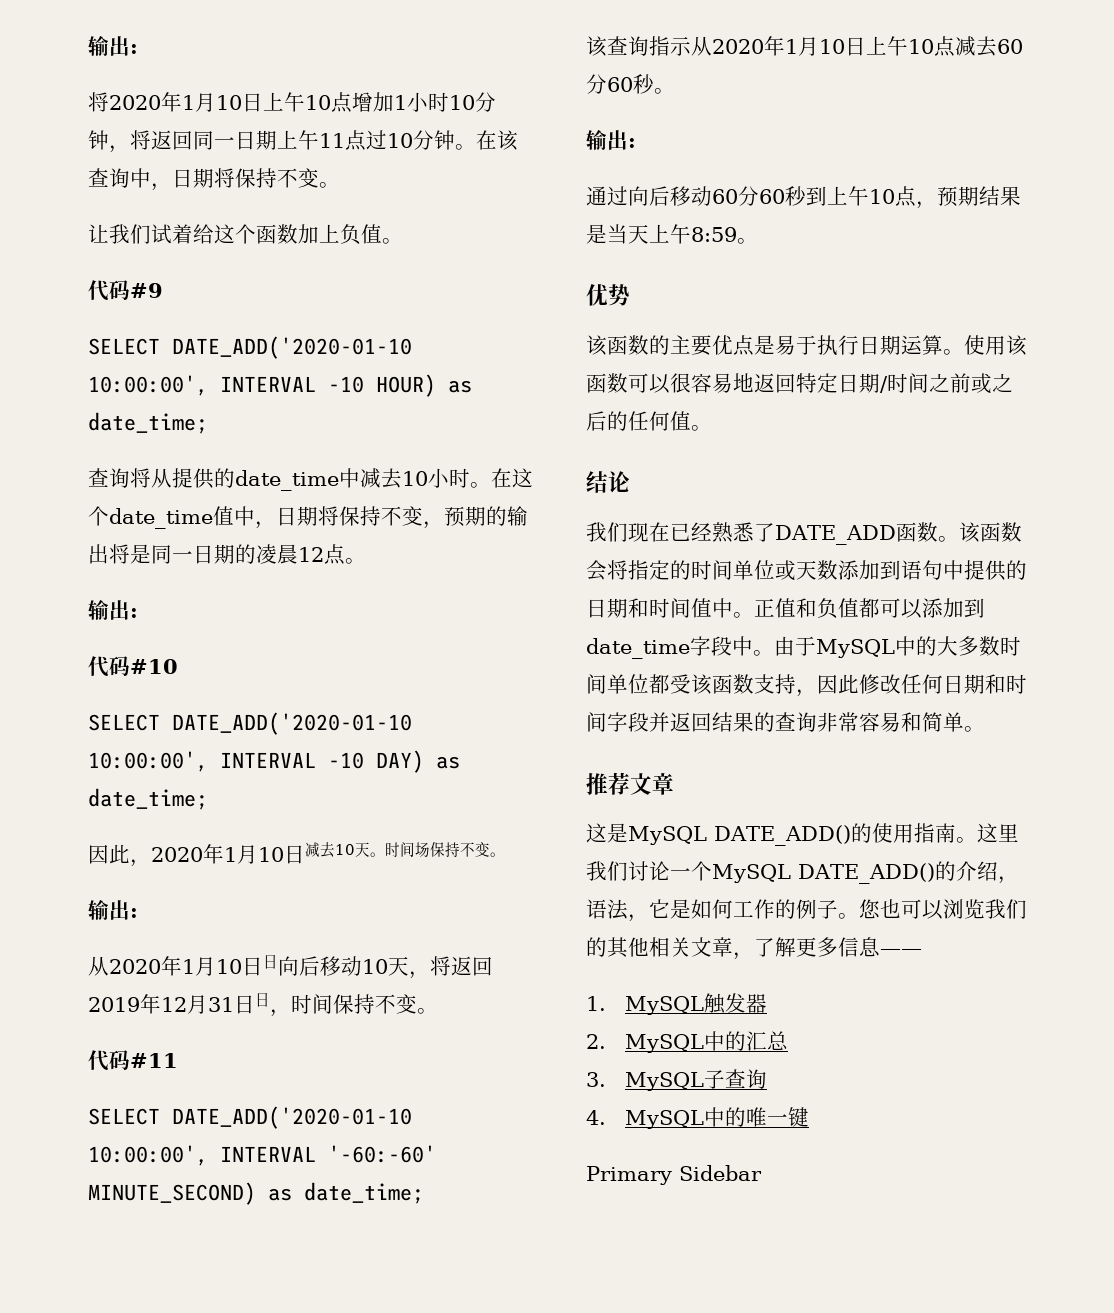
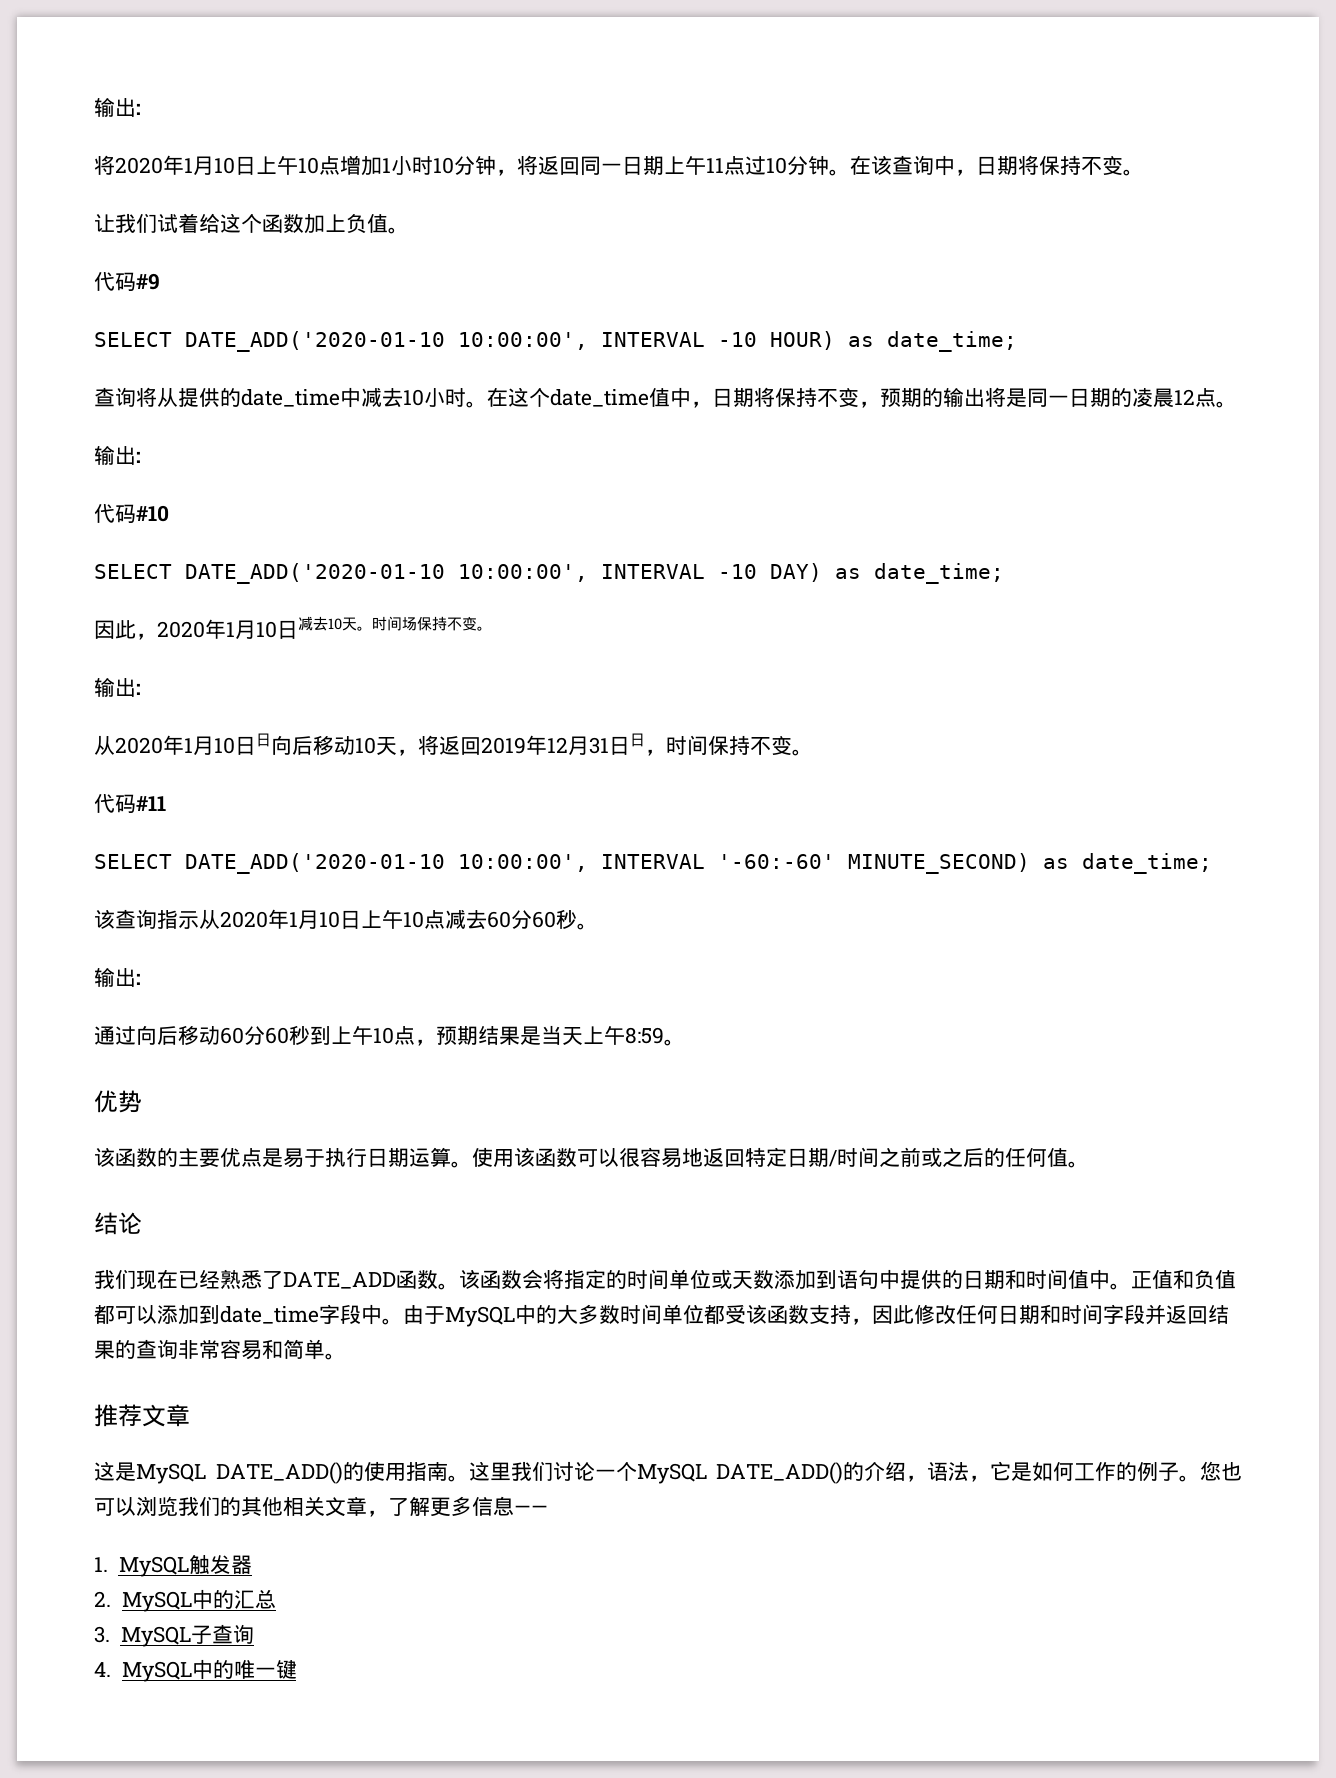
- Primary Sidebar

